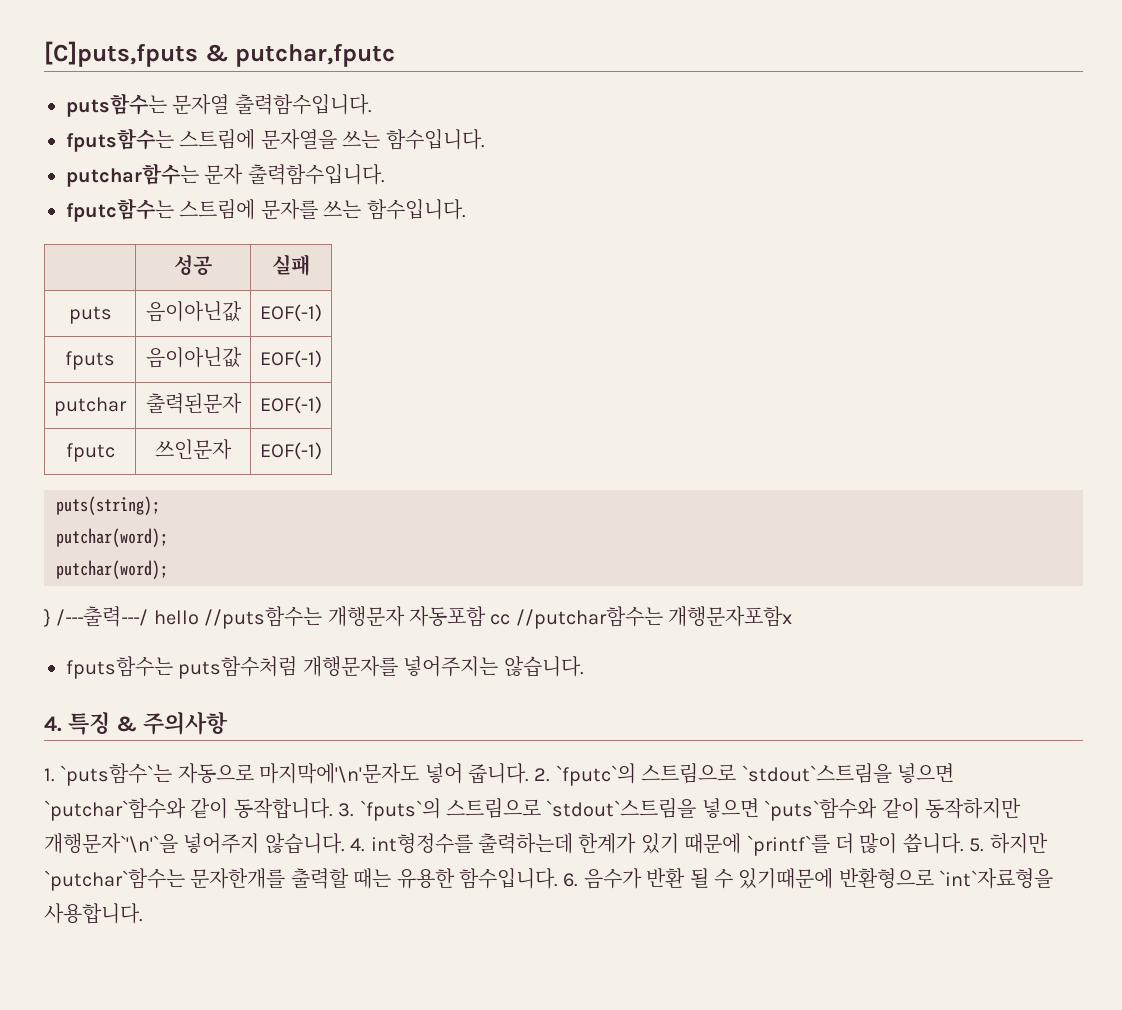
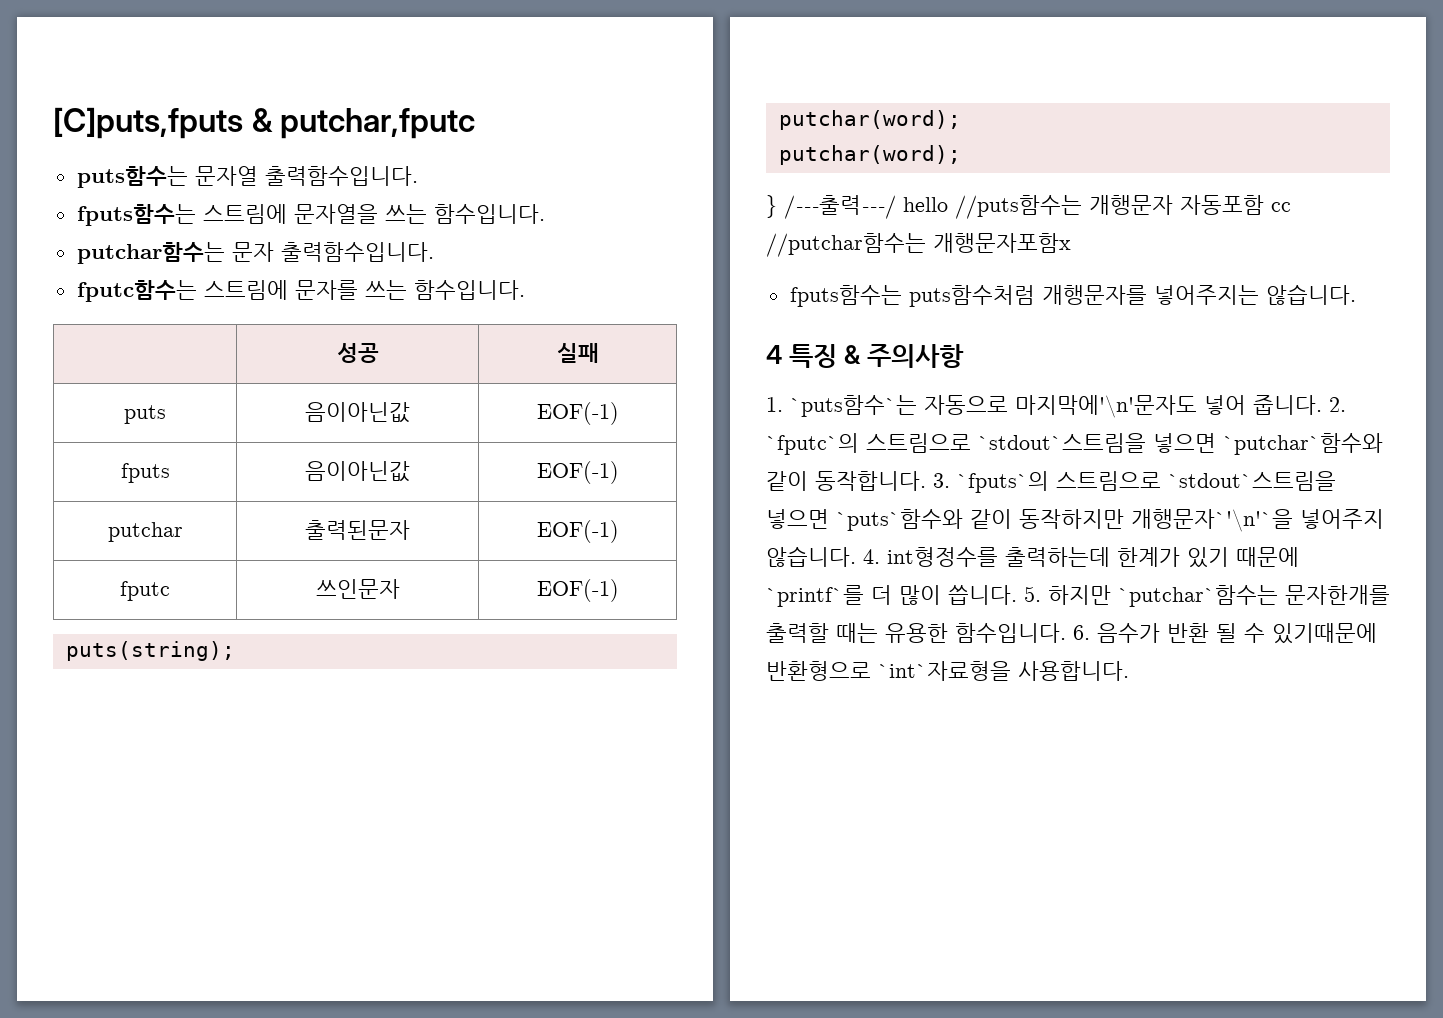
- 4. 특징 & 주의사항
+ 4 특징 & 주의사항

